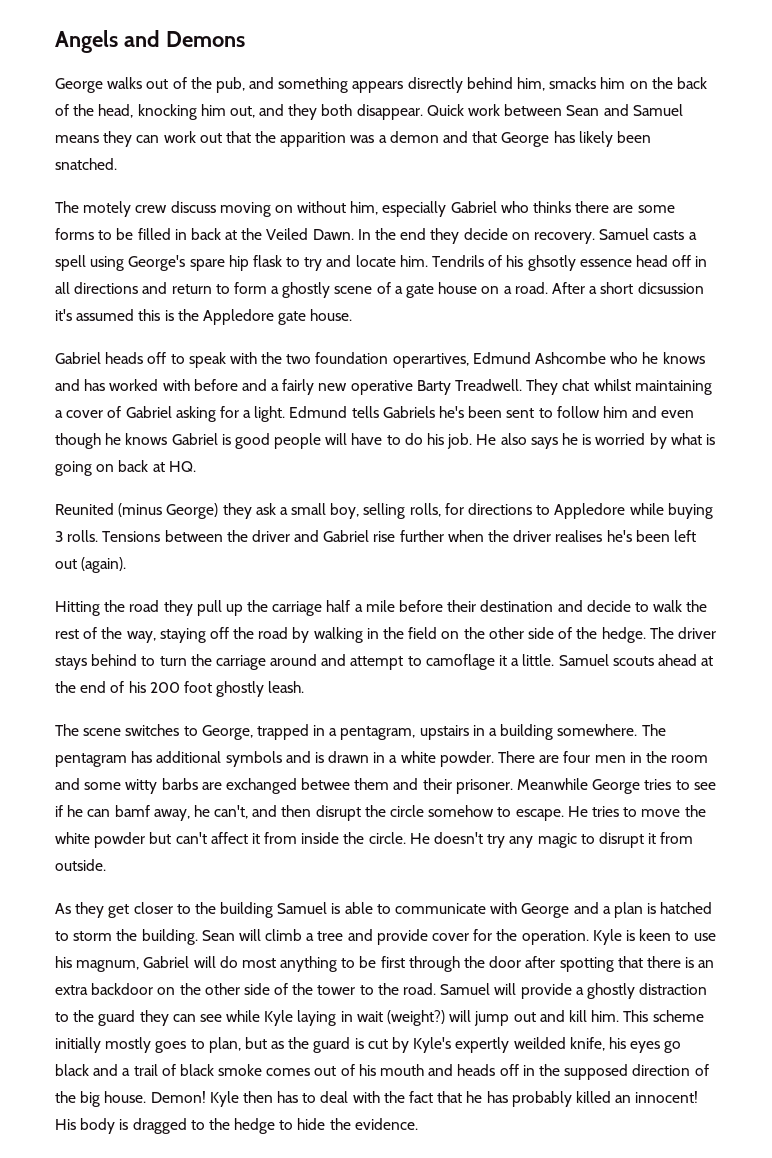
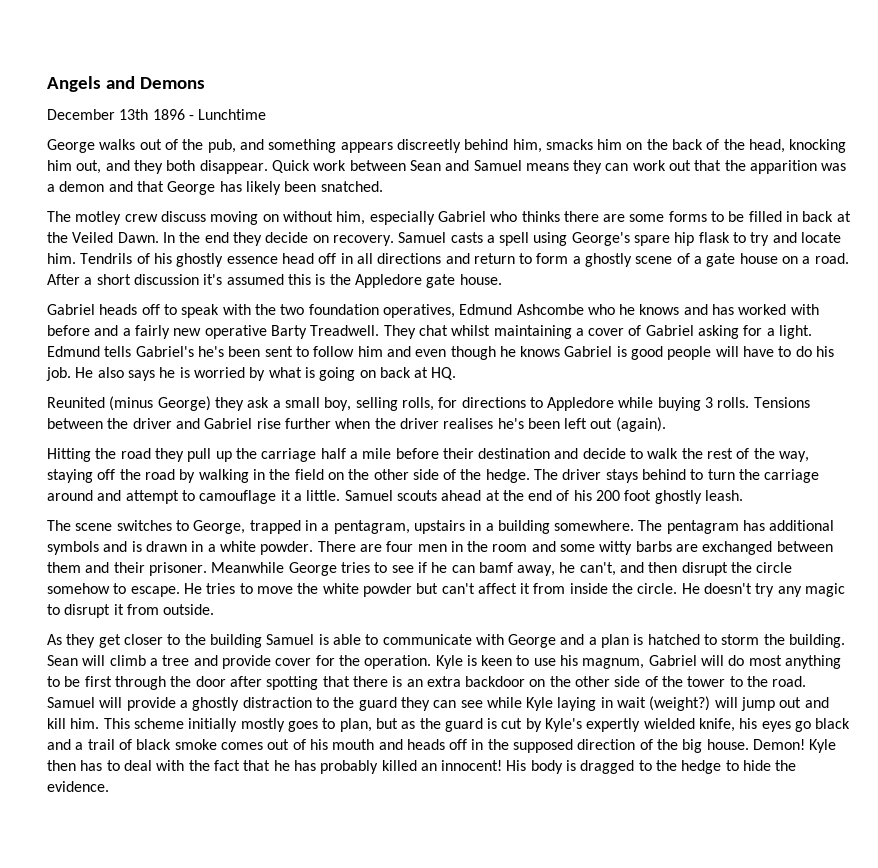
+ December 13th 1896 - Lunchtime
- George walks out of the pub, and something appears disrectly behind him, smacks him on the back of the head, knocking him out, and they both disappear.
+ George walks out of the pub, and something appears discreetly behind him, smacks him on the back of the head, knocking him out, and they both disappear.
- The motely crew discuss moving on without him, especially Gabriel who thinks there are some forms to be filled in back at the Veiled Dawn.
+ The motley crew discuss moving on without him, especially Gabriel who thinks there are some forms to be filled in back at the Veiled Dawn.
- Tendrils of his ghsotly essence head off in all directions and return to form a ghostly scene of a gate house on a road.
+ Tendrils of his ghostly essence head off in all directions and return to form a ghostly scene of a gate house on a road.
- After a short dicsussion it's assumed this is the Appledore gate house.
+ After a short discussion it's assumed this is the Appledore gate house.
- Gabriel heads off to speak with the two foundation operartives, Edmund Ashcombe who he knows and has worked with before and a fairly new operative Barty Treadwell.
+ Gabriel heads off to speak with the two foundation operatives, Edmund Ashcombe who he knows and has worked with before and a fairly new operative Barty Treadwell.
- Edmund tells Gabriels he's been sent to follow him and even though he knows Gabriel is good people will have to do his job.
+ Edmund tells Gabriel's he's been sent to follow him and even though he knows Gabriel is good people will have to do his job.
- The driver stays behind to turn the carriage around and attempt to camoflage it a little.
+ The driver stays behind to turn the carriage around and attempt to camouflage it a little.
- There are four men in the room and some witty barbs are exchanged betwee them and their prisoner.
+ There are four men in the room and some witty barbs are exchanged between them and their prisoner.
- This scheme initially mostly goes to plan, but as the guard is cut by Kyle's expertly weilded knife, his eyes go black and a trail of black smoke comes out of his mouth and heads off in the supposed direction of the big house.
+ This scheme initially mostly goes to plan, but as the guard is cut by Kyle's expertly wielded knife, his eyes go black and a trail of black smoke comes out of his mouth and heads off in the supposed direction of the big house.

